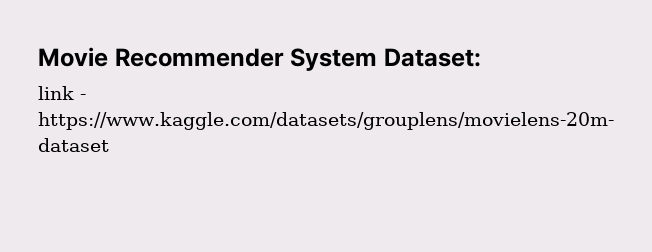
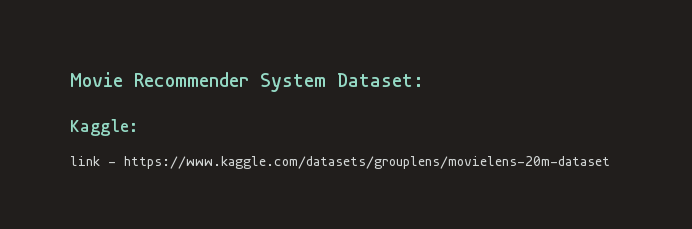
+ Kaggle:

